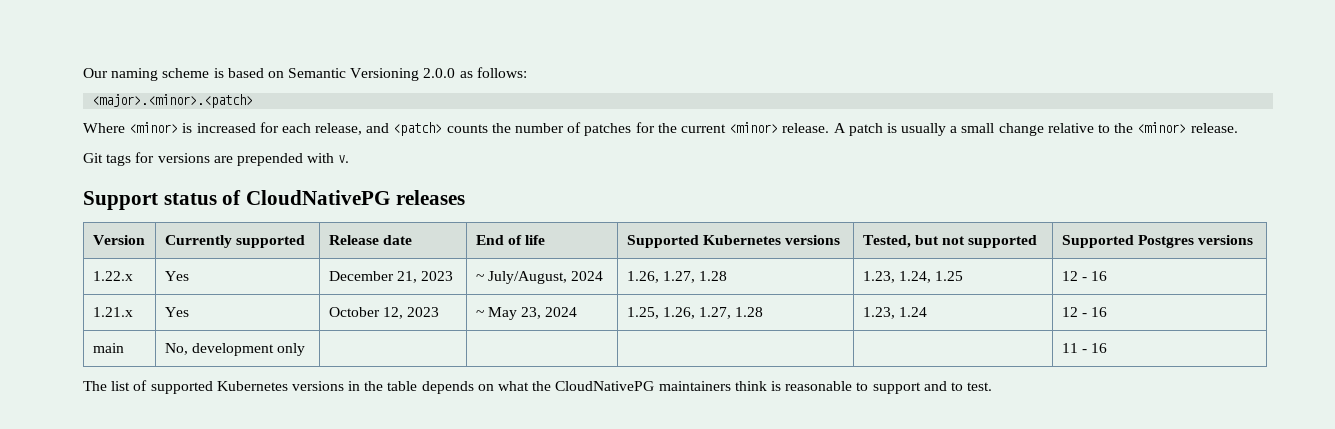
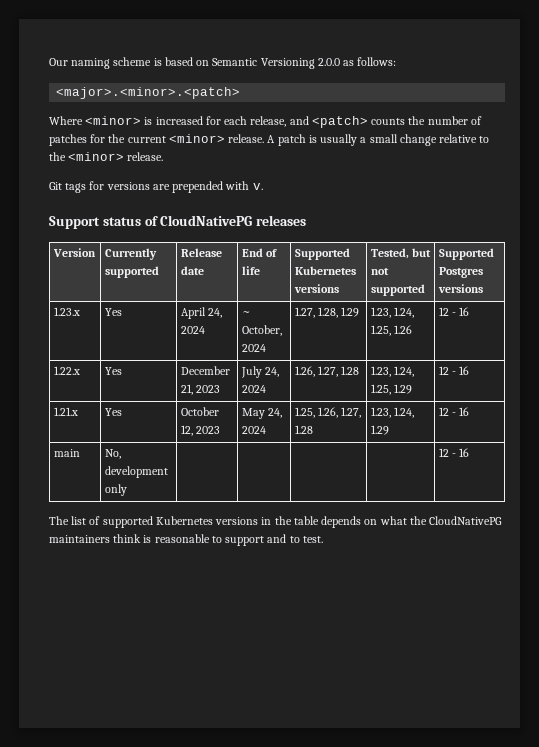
+ 1.23.x | Yes | April 24, 2024 | ~ October, 2024 | 1.27, 1.28, 1.29 | 1.23, 1.24, 1.25, 1.26 | 12 - 16
- 1.22.x | Yes | December 21, 2023 | ~ July/August, 2024 | 1.26, 1.27, 1.28 | 1.23, 1.24, 1.25 | 12 - 16
+ 1.22.x | Yes | December 21, 2023 | July 24, 2024 | 1.26, 1.27, 1.28 | 1.23, 1.24, 1.25, 1.29 | 12 - 16
- 1.21.x | Yes | October 12, 2023 | ~ May 23, 2024 | 1.25, 1.26, 1.27, 1.28 | 1.23, 1.24 | 12 - 16
+ 1.21.x | Yes | October 12, 2023 | May 24, 2024 | 1.25, 1.26, 1.27, 1.28 | 1.23, 1.24, 1.29 | 12 - 16
- main | No, development only | | | | | 11 - 16
+ main | No, development only | | | | | 12 - 16

